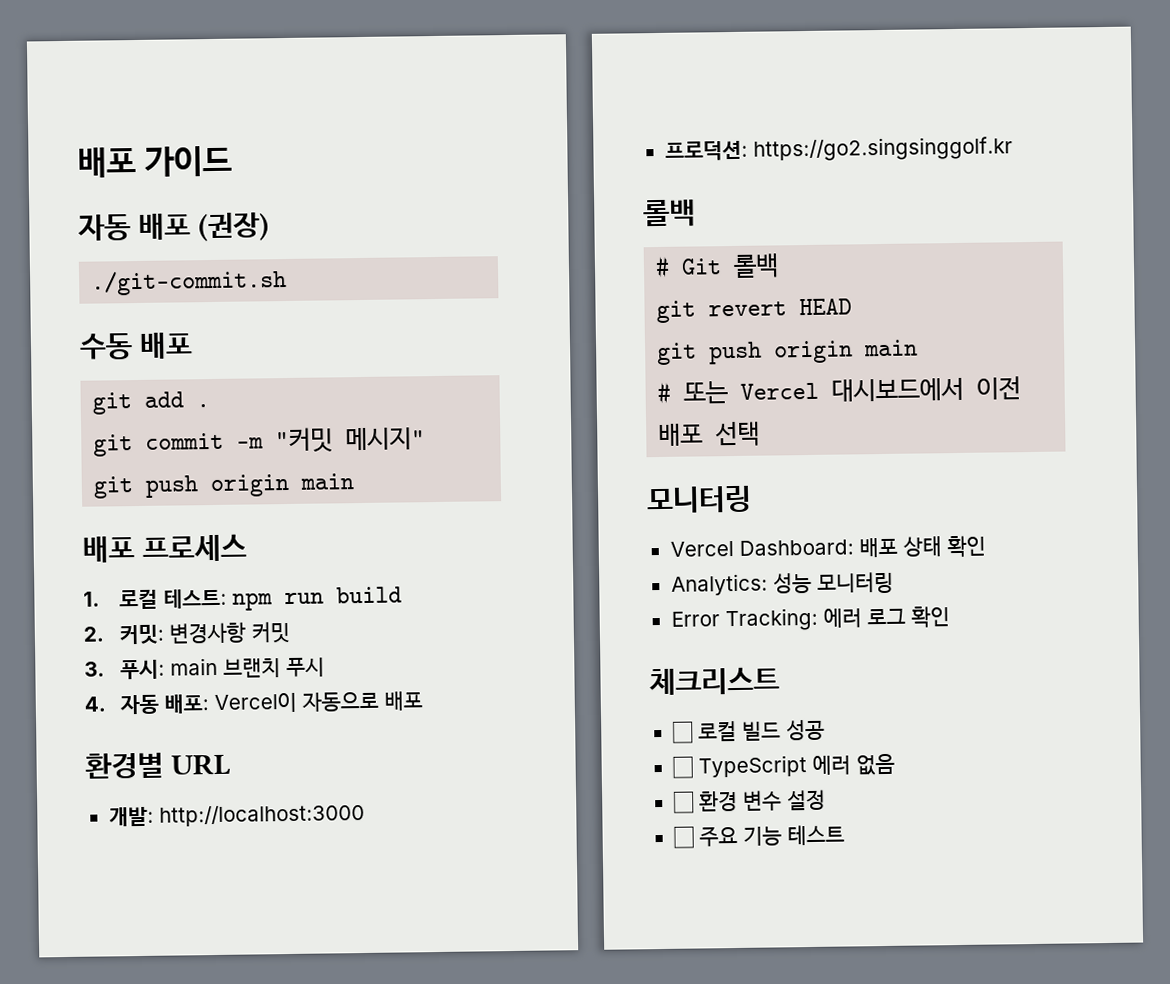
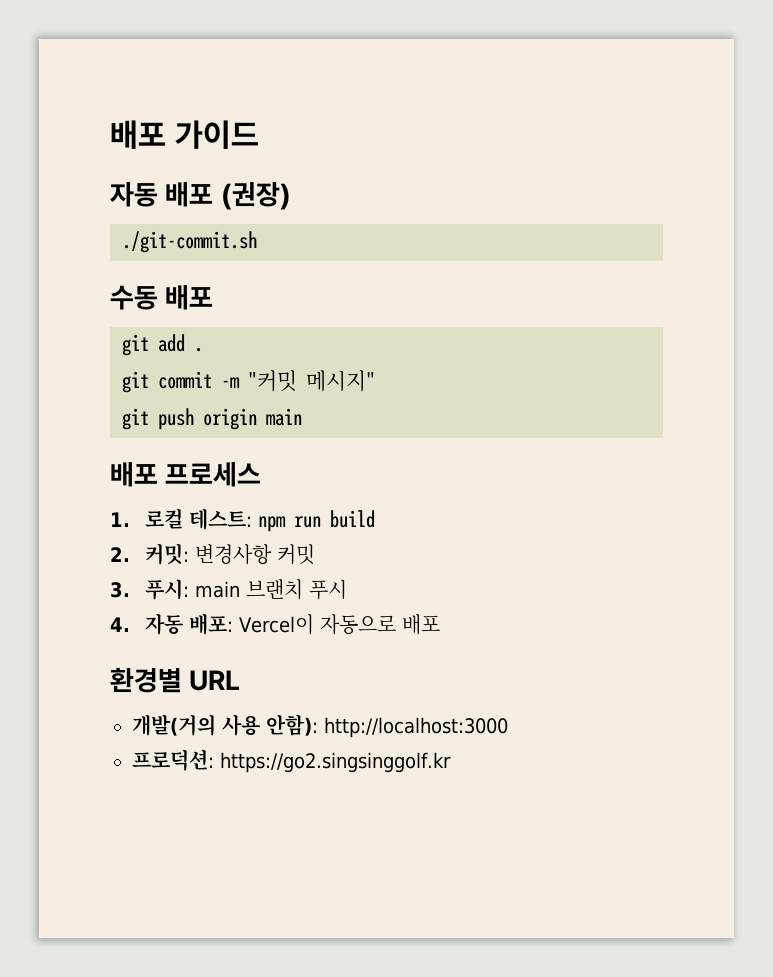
- 개발: http://localhost:3000
+ 개발(거의 사용 안함): http://localhost:3000
  프로덕션: https://go2.singsinggolf.kr
- 롤백
- # Git 롤백
- git revert HEAD
- git push origin main
- # 또는 Vercel 대시보드에서 이전 배포 선택
- 모니터링
- Vercel Dashboard: 배포 상태 확인
- Analytics: 성능 모니터링
- Error Tracking: 에러 로그 확인
- 체크리스트
- ☐ 로컬 빌드 성공
- ☐ TypeScript 에러 없음
- ☐ 환경 변수 설정
- ☐ 주요 기능 테스트

